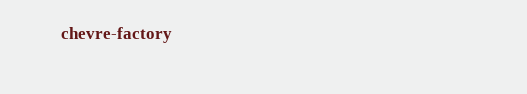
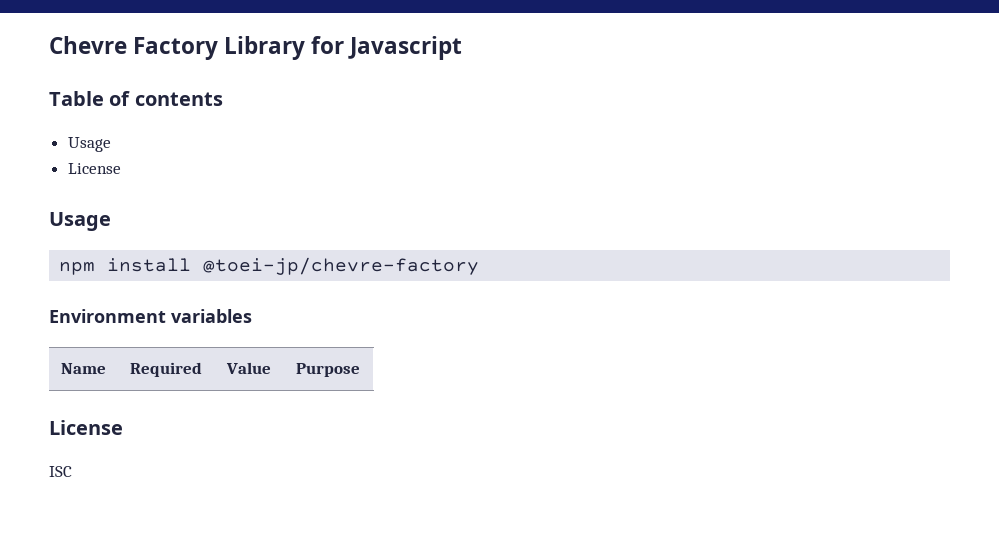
- chevre-factory
+ Chevre Factory Library for Javascript
+ Table of contents
+ Usage
+ License
+ Usage
+ npm install @toei-jp/chevre-factory
+ Environment variables
+ Name | Required | Value | Purpose
+ License
+ ISC

